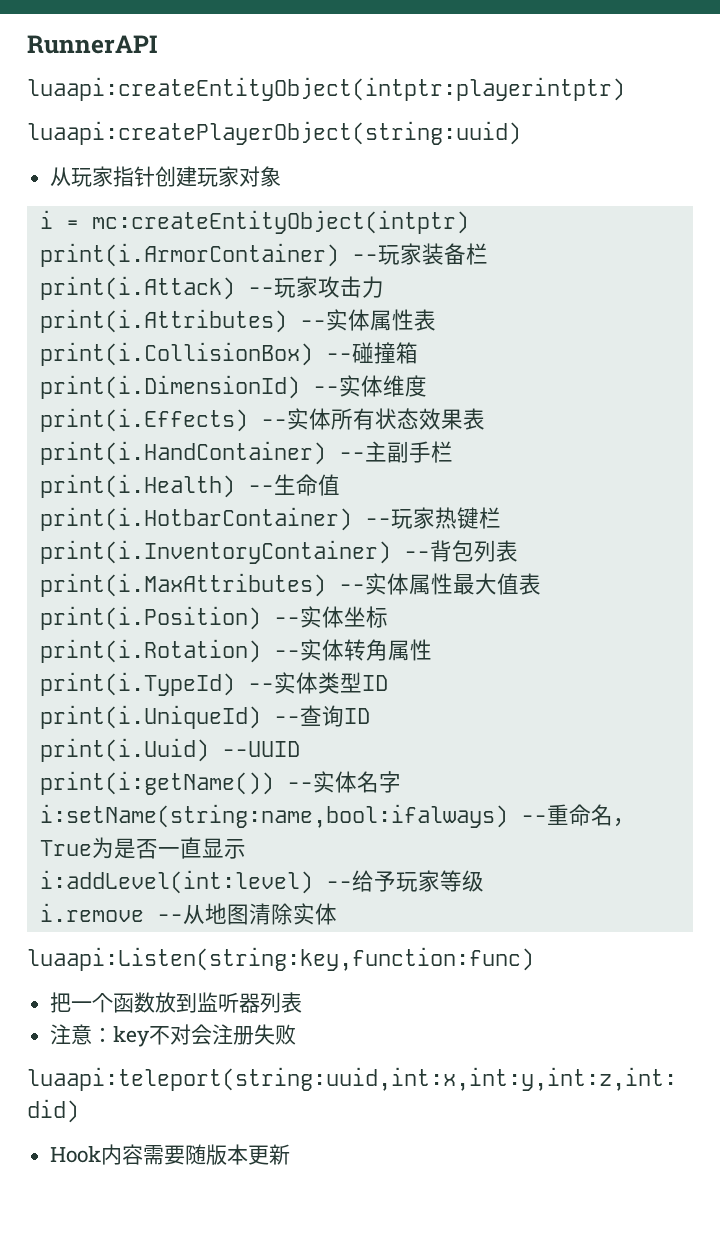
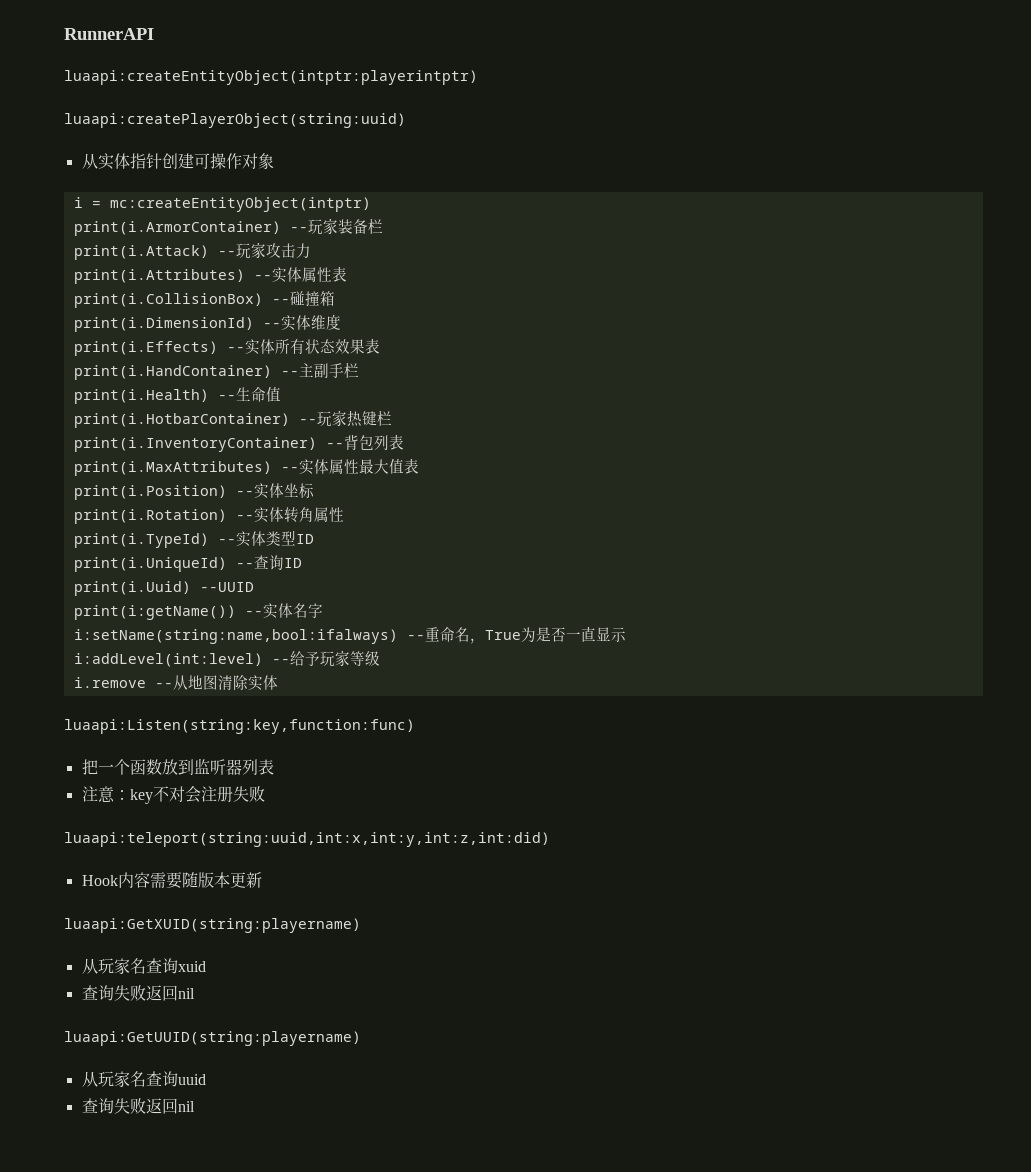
- 从玩家指针创建玩家对象
+ 从实体指针创建可操作对象
+ luaapi:GetXUID(string:playername)
+ 从玩家名查询xuid
+ 查询失败返回nil
+ luaapi:GetUUID(string:playername)
+ 从玩家名查询uuid
+ 查询失败返回nil

